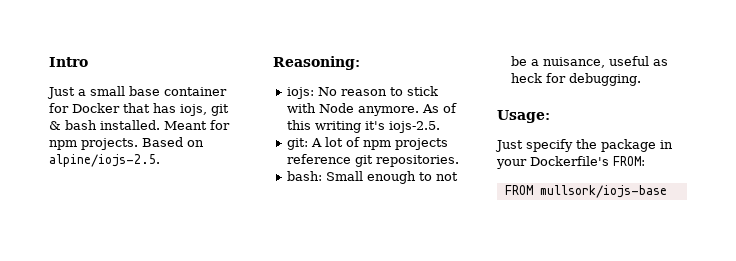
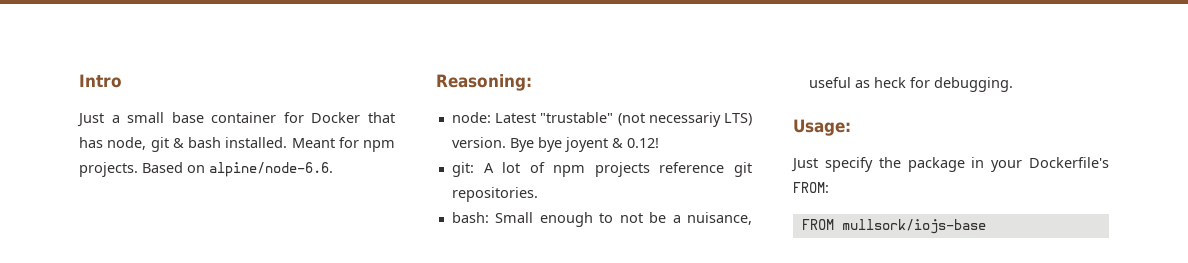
- Just a small base container for Docker that has iojs, git & bash installed.
+ Just a small base container for Docker that has node, git & bash installed.
- Based on alpine/iojs-2.5.
+ Based on alpine/node-6.6.
- iojs: No reason to stick with Node anymore. As of this writing it's iojs-2.5.
+ node: Latest "trustable" (not necessariy LTS) version. Bye bye joyent & 0.12!

